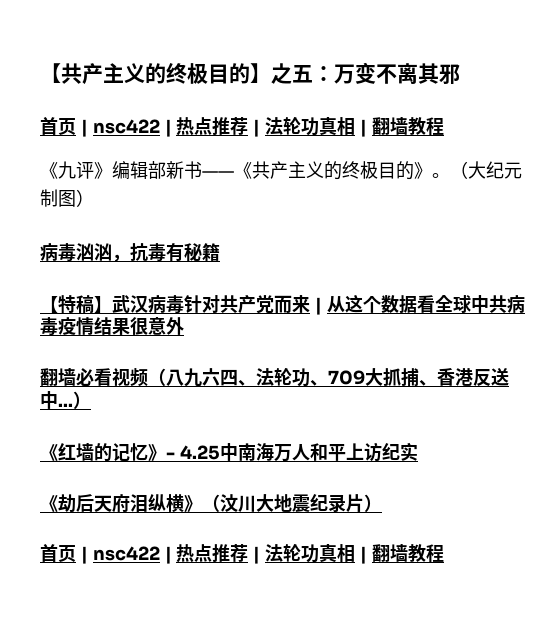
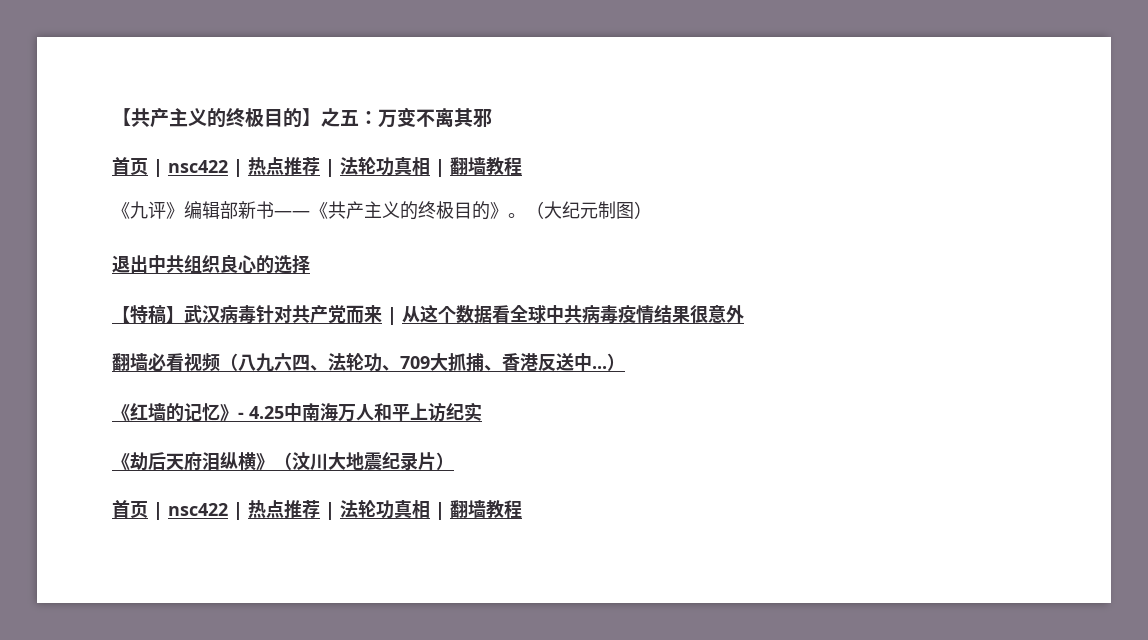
- 病毒汹汹，抗毒有秘籍
+ 退出中共组织良心的选择

